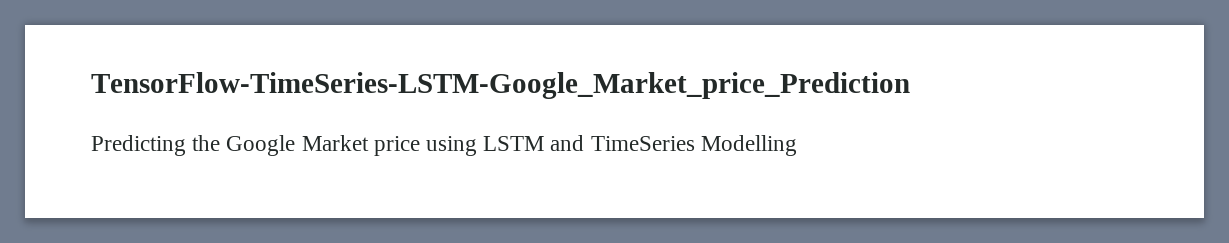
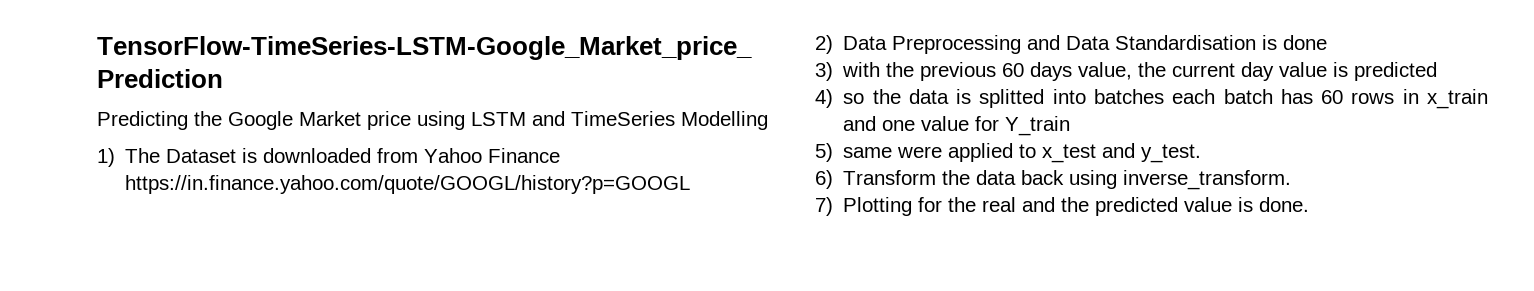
+ 1) The Dataset is downloaded from Yahoo Finance https://in.finance.yahoo.com/quote/GOOGL/history?p=GOOGL
+ 2) Data Preprocessing and Data Standardisation is done
+ 3) with the previous 60 days value, the current day value is predicted
+ 4) so the data is splitted into batches each batch has 60 rows in x_train and one value for Y_train
+ 5) same were applied to x_test and y_test.
+ 6) Transform the data back using inverse_transform.
+ 7) Plotting for the real and the predicted value is done.

